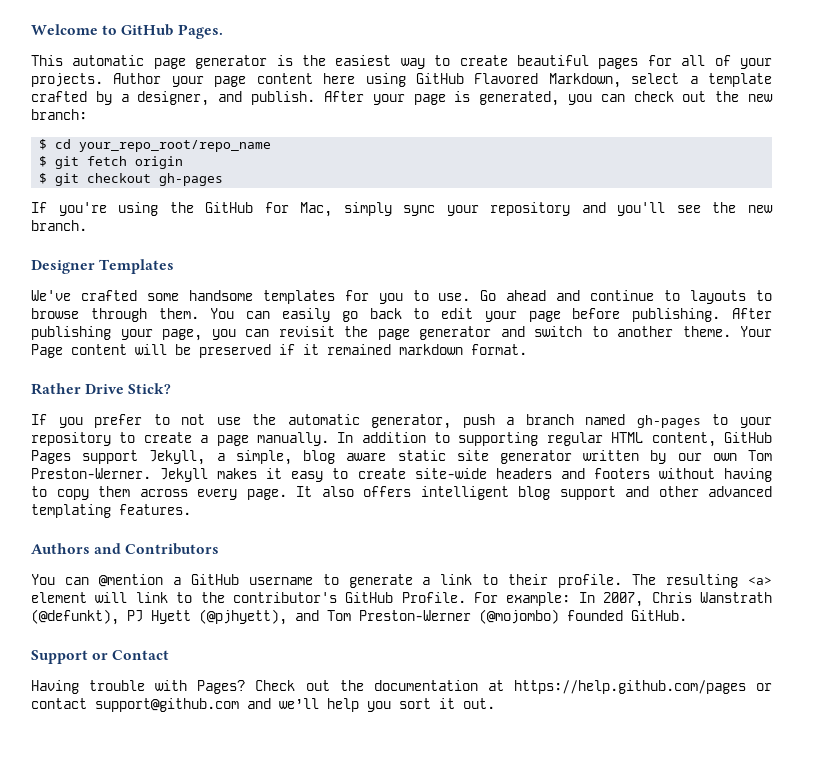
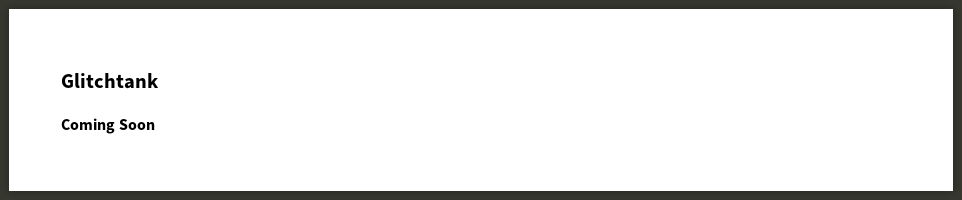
- Welcome to GitHub Pages.
- This automatic page generator is the easiest way to create beautiful pages for all of your projects. Author your page content here using GitHub Flavored Markdown, select a template crafted by a designer, and publish. After your page is generated, you can check out the new branch:
- $ cd your_repo_root/repo_name
- $ git fetch origin
- $ git checkout gh-pages
- If you're using the GitHub for Mac, simply sync your repository and you'll see the new branch.
- Designer Templates
- We've crafted some handsome templates for you to use. Go ahead and continue to layouts to browse through them. You can easily go back to edit your page before publishing. After publishing your page, you can revisit the page generator and switch to another theme. Your Page content will be preserved if it remained markdown format.
- Rather Drive Stick?
- If you prefer to not use the automatic generator, push a branch named gh-pages to your repository to create a page manually. In addition to supporting regular HTML content, GitHub Pages support Jekyll, a simple, blog aware static site generator written by our own Tom Preston-Werner. Jekyll makes it easy to create site-wide headers and footers without having to copy them across every page. It also offers intelligent blog support and other advanced templating features.
- Authors and Contributors
- You can @mention a GitHub username to generate a link to their profile. The resulting <a> element will link to the contributor's GitHub Profile. For example: In 2007, Chris Wanstrath (@defunkt), PJ Hyett (@pjhyett), and Tom Preston-Werner (@mojombo) founded GitHub.
- Support or Contact
- Having trouble with Pages? Check out the documentation at https://help.github.com/pages or contact support@github.com and we’ll help you sort it out.
+ Glitchtank
+ Coming Soon

